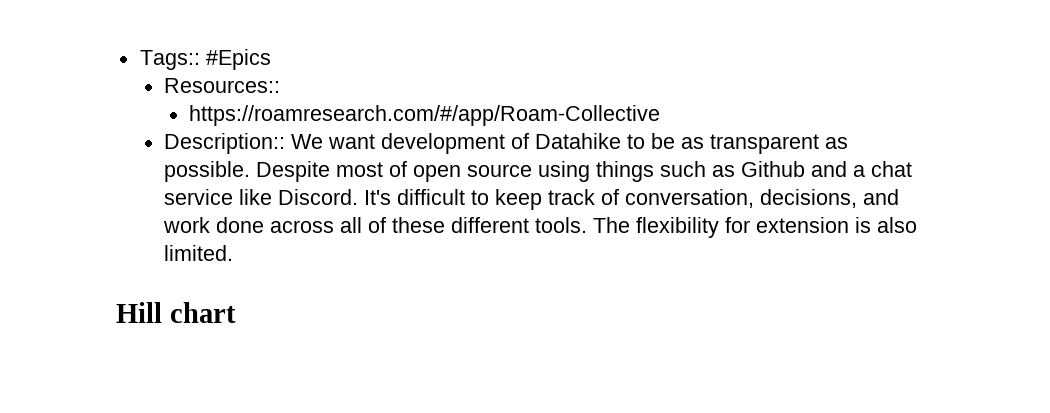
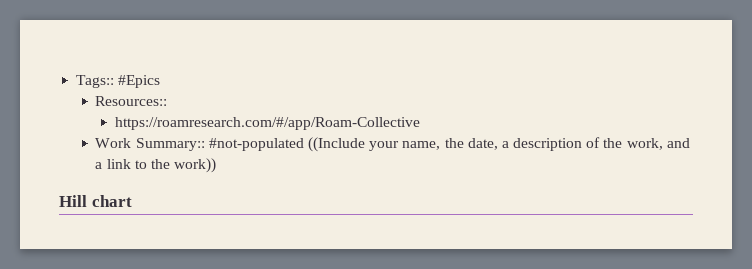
- Description:: We want development of Datahike to be as transparent as possible. Despite most of open source using things such as Github and a chat service like Discord. It's difficult to keep track of conversation, decisions, and work done across all of these different tools. The flexibility for extension is also limited.
+ Work Summary:: #not-populated ((Include your name, the date, a description of the work, and a link to the work))

